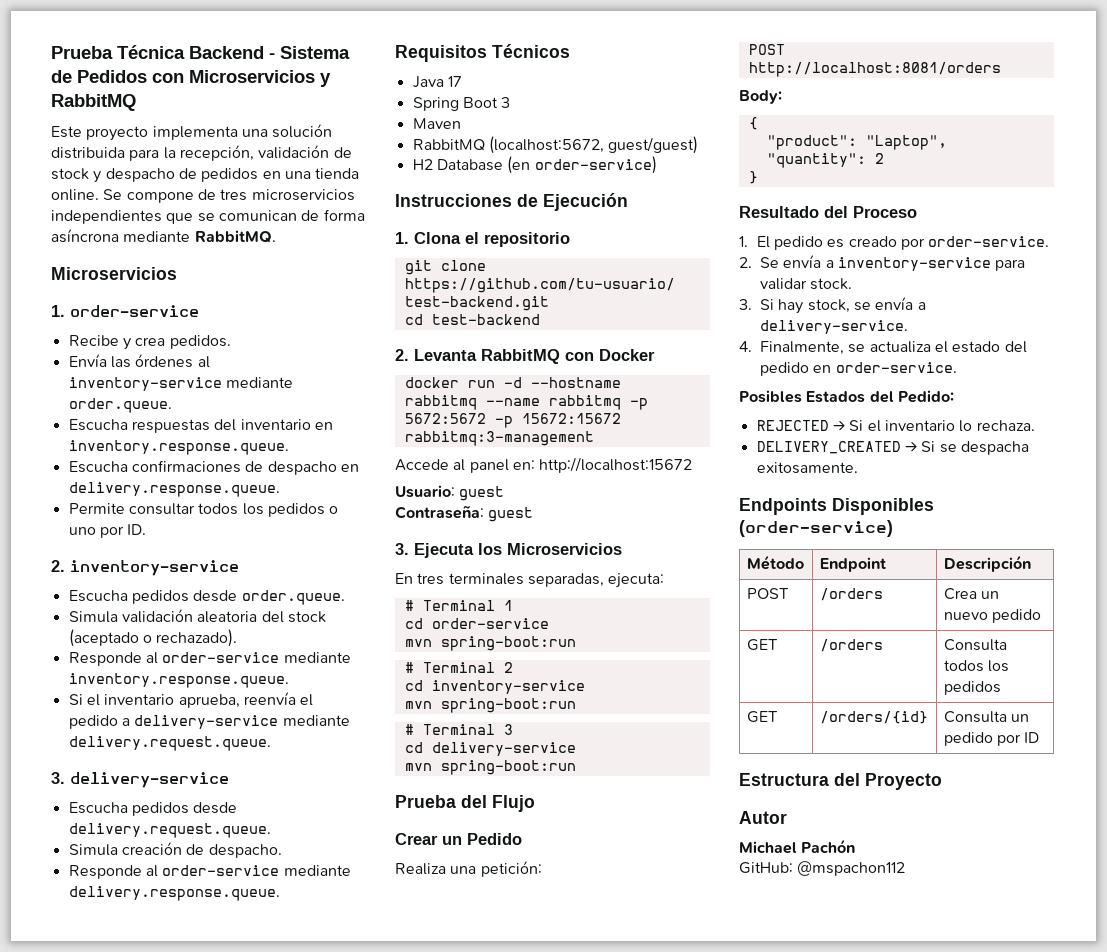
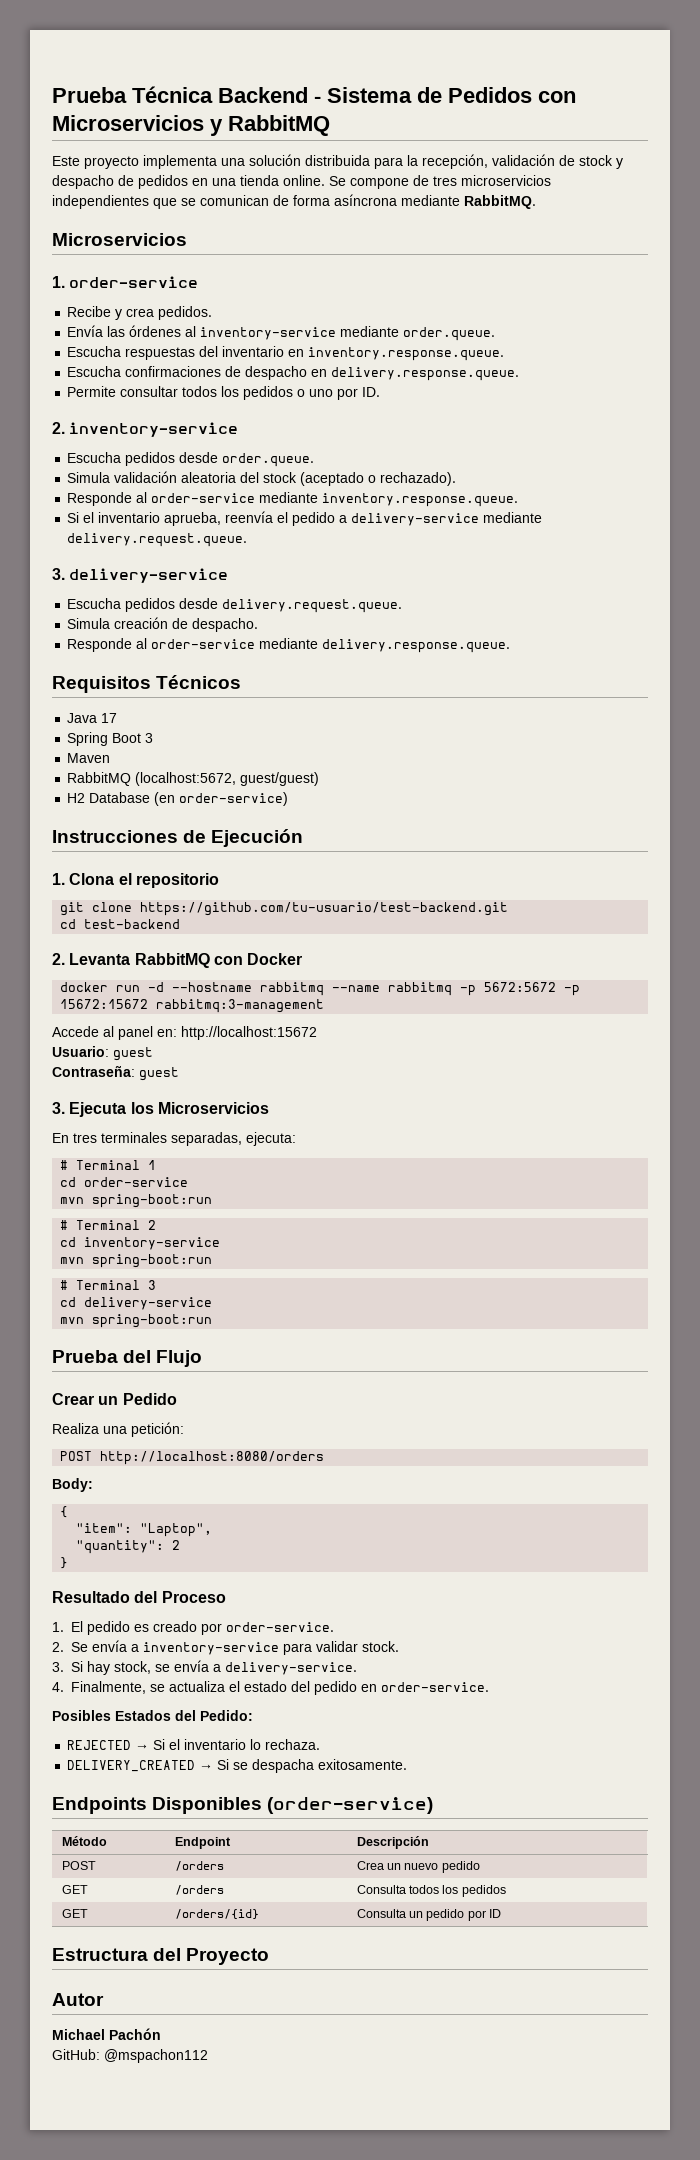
- POST http://localhost:8081/orders
+ POST http://localhost:8080/orders
- "product": "Laptop",
+ "item": "Laptop",

